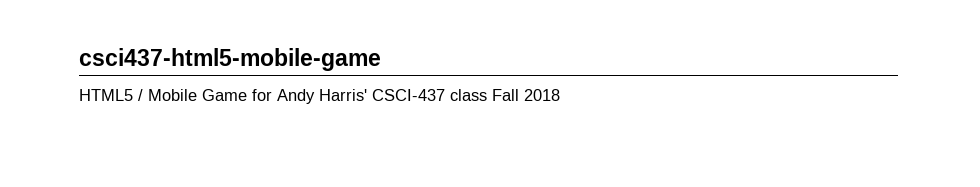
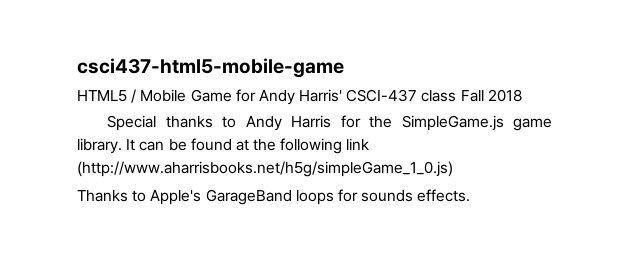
+ Special thanks to Andy Harris for the SimpleGame.js game library. It can be found at the following link (http://www.aharrisbooks.net/h5g/simpleGame_1_0.js)
+ Thanks to Apple's GarageBand loops for sounds effects.

